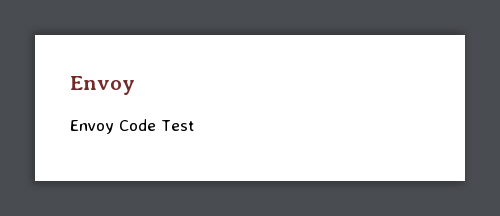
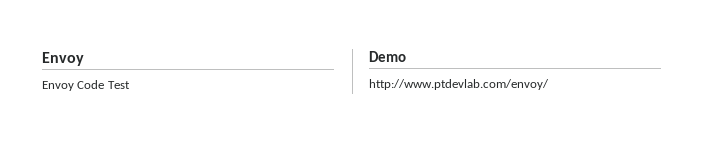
+ Demo
+ http://www.ptdevlab.com/envoy/

